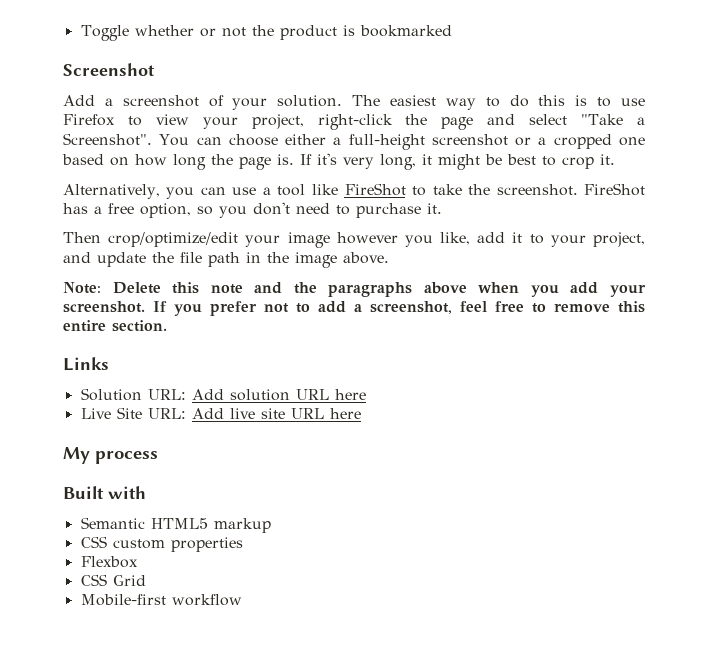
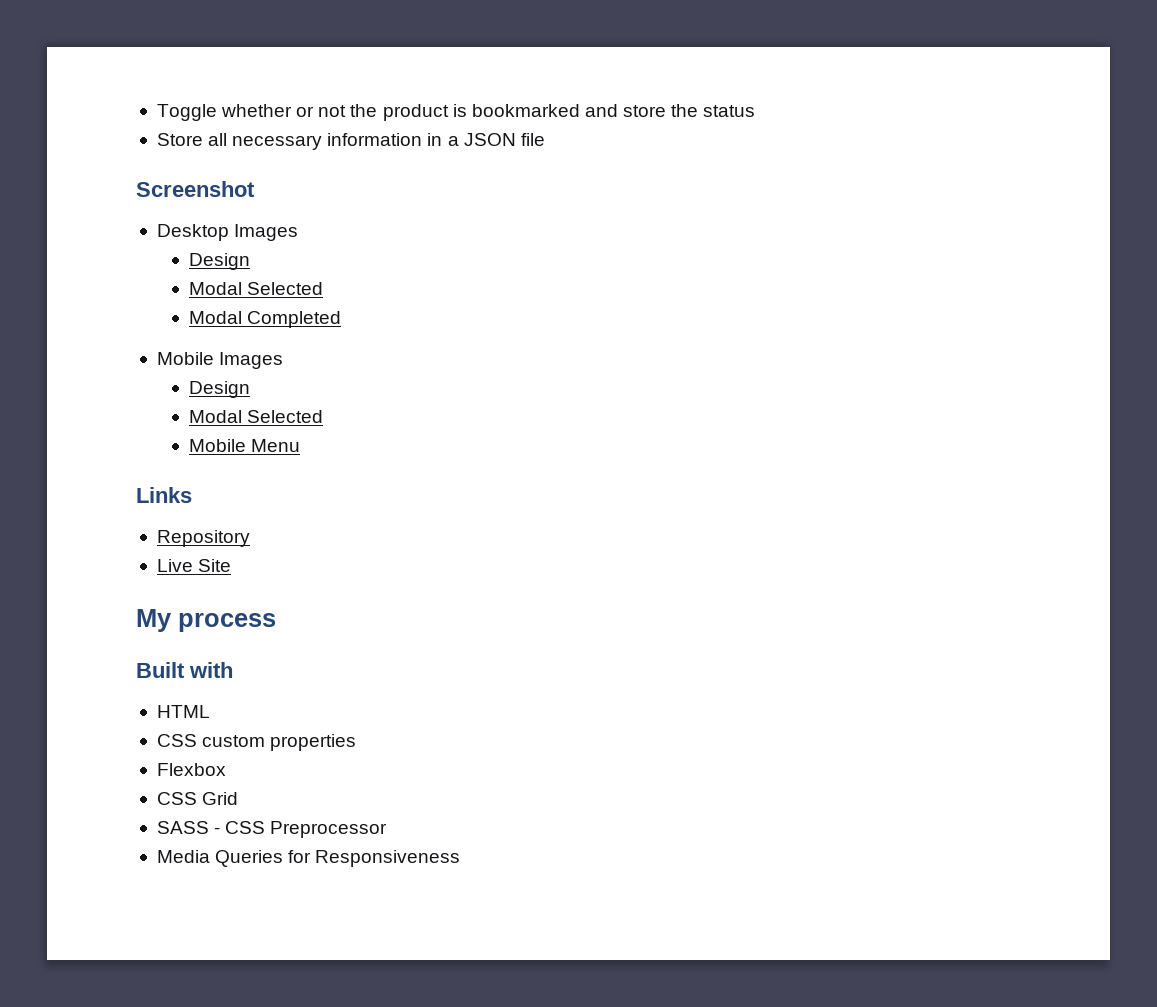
- Toggle whether or not the product is bookmarked
+ Toggle whether or not the product is bookmarked and store the status
+ Store all necessary information in a JSON file
  Screenshot
- Add a screenshot of your solution. The easiest way to do this is to use Firefox to view your project, right-click the page and select "Take a Screenshot". You can choose either a full-height screenshot or a cropped one based on how long the page is. If it's very long, it might be best to crop it.
- Alternatively, you can use a tool like FireShot to take the screenshot. FireShot has a free option, so you don't need to purchase it.
- Then crop/optimize/edit your image however you like, add it to your project, and update the file path in the image above.
- Note: Delete this note and the paragraphs above when you add your screenshot. If you prefer not to add a screenshot, feel free to remove this entire section.
+ Desktop Images
+ Design
+ Modal Selected
+ Modal Completed
+ Mobile Images
+ Design
+ Modal Selected
+ Mobile Menu
  Links
- Solution URL: Add solution URL here
- Live Site URL: Add live site URL here
+ Repository
+ Live Site
- Semantic HTML5 markup
+ HTML
- Mobile-first workflow
+ SASS - CSS Preprocessor
+ Media Queries for Responsiveness

